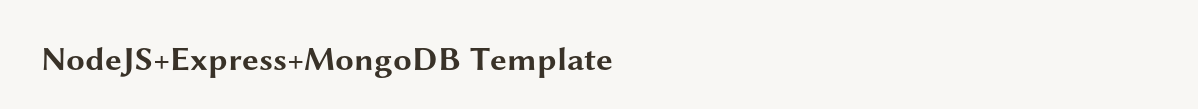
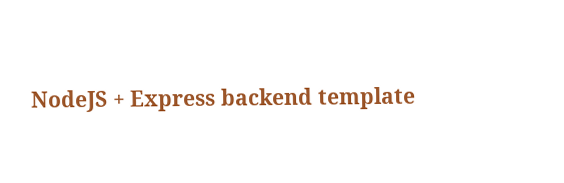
- NodeJS+Express+MongoDB Template
+ NodeJS + Express backend template

